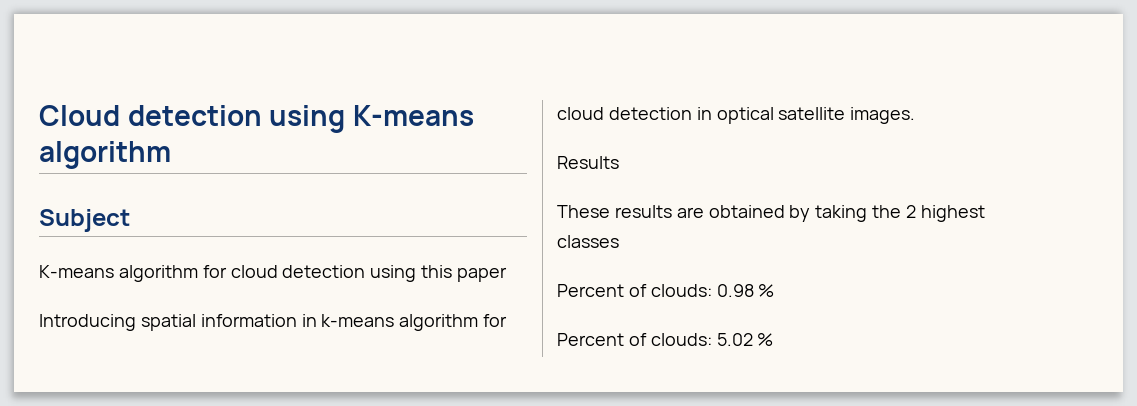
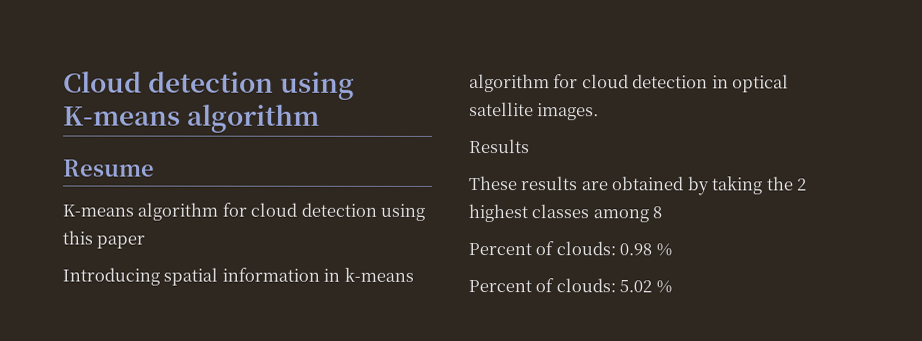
- Subject
+ Resume
- These results are obtained by taking the 2 highest classes
+ These results are obtained by taking the 2 highest classes among 8

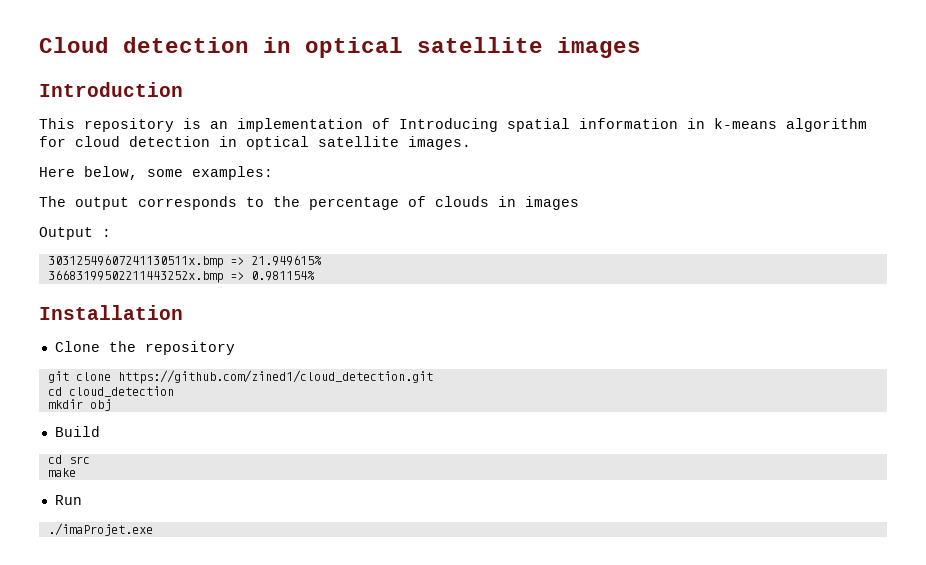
- Cloud detection using K-means algorithm
- Resume
- K-means algorithm for cloud detection using this paper
- Introducing spatial information in k-means algorithm for cloud detection in optical satellite images.
+ Cloud detection in optical satellite images
+ Introduction
+ This repository is an implementation of Introducing spatial information in k-means algorithm for cloud detection in optical satellite images.
- Results
- These results are obtained by taking the 2 highest classes among 8
- Percent of clouds: 0.98 %
- Percent of clouds: 5.02 %
+ Here below, some examples:
+ The output corresponds to the percentage of clouds in images
+ Output :
+ 30312549607241130511x.bmp => 21.949615%
+ 36683199502211443252x.bmp => 0.981154%
+ Installation
+ Clone the repository
+ git clone https://github.com/zined1/cloud_detection.git
+ cd cloud_detection
+ mkdir obj
+ Build
+ cd src
+ make
+ Run
+ ./imaProjet.exe

